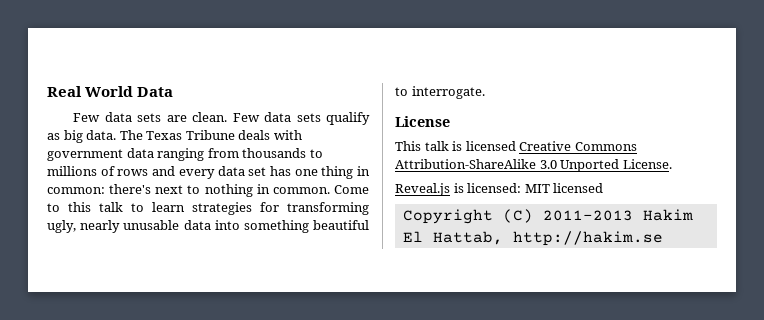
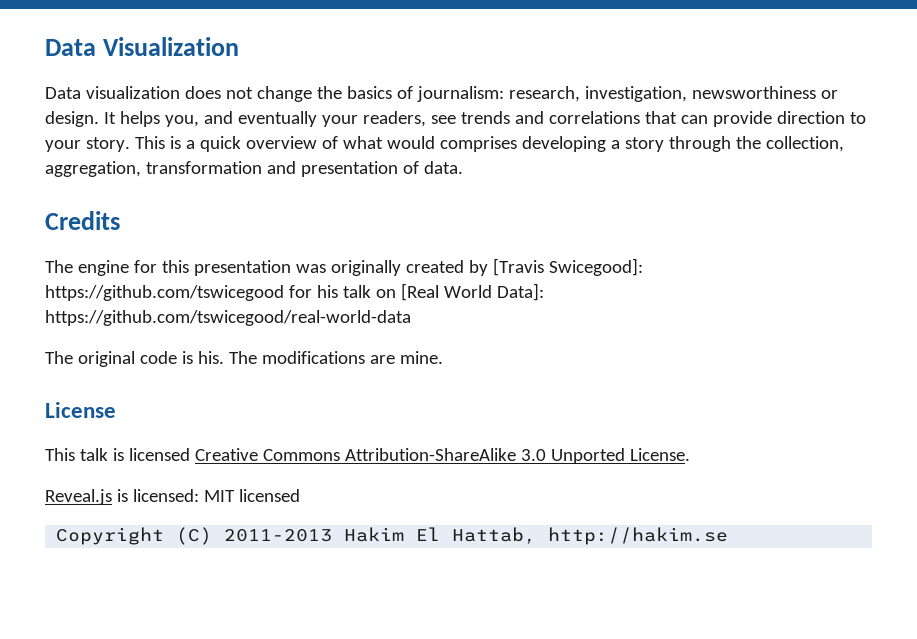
- Real World Data
- Few data sets are clean. Few data sets qualify as big data. The Texas Tribune deals with government data ranging from thousands to millions of rows and every data set has one thing in common: there's next to nothing in common. Come to this talk to learn strategies for transforming ugly, nearly unusable data into something beautiful to interrogate.
+ Data Visualization
+ Data visualization does not change the basics of journalism: research, investigation, newsworthiness or design. It helps you, and eventually your readers, see trends and correlations that can provide direction to your story. This is a quick overview of what would comprises developing a story through the collection, aggregation, transformation and presentation of data.
+ Credits
+ The engine for this presentation was originally created by [Travis Swicegood]: https://github.com/tswicegood for his talk on [Real World Data]: https://github.com/tswicegood/real-world-data
+ The original code is his. The modifications are mine.

